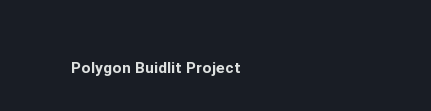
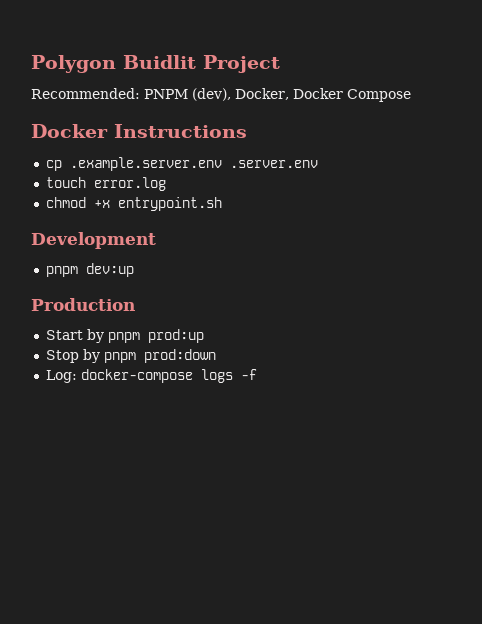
+ Recommended: PNPM (dev), Docker, Docker Compose
+ Docker Instructions
+ cp .example.server.env .server.env
+ touch error.log
+ chmod +x entrypoint.sh
+ Development
+ pnpm dev:up
+ Production
+ Start by pnpm prod:up
+ Stop by pnpm prod:down
+ Log: docker-compose logs -f

